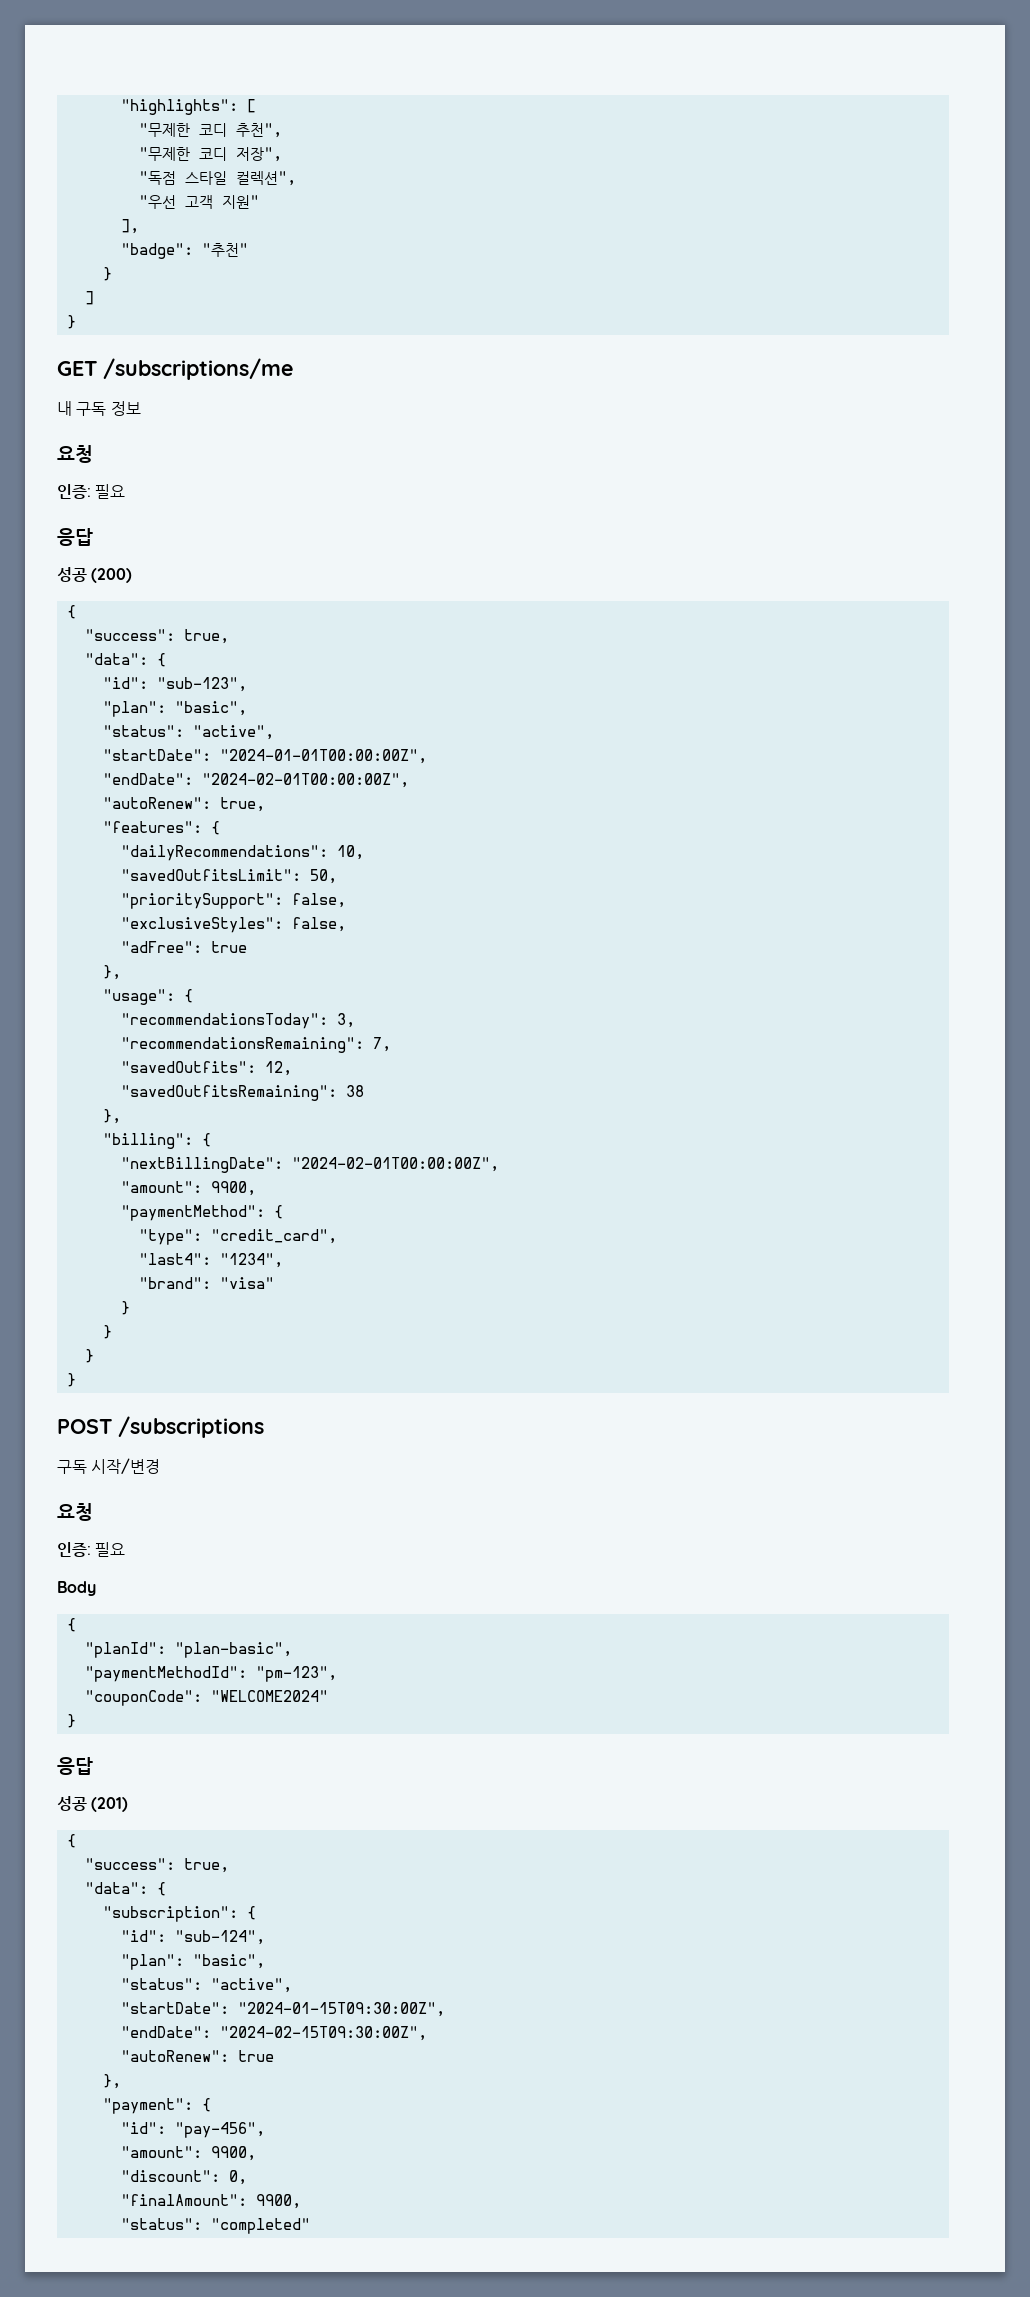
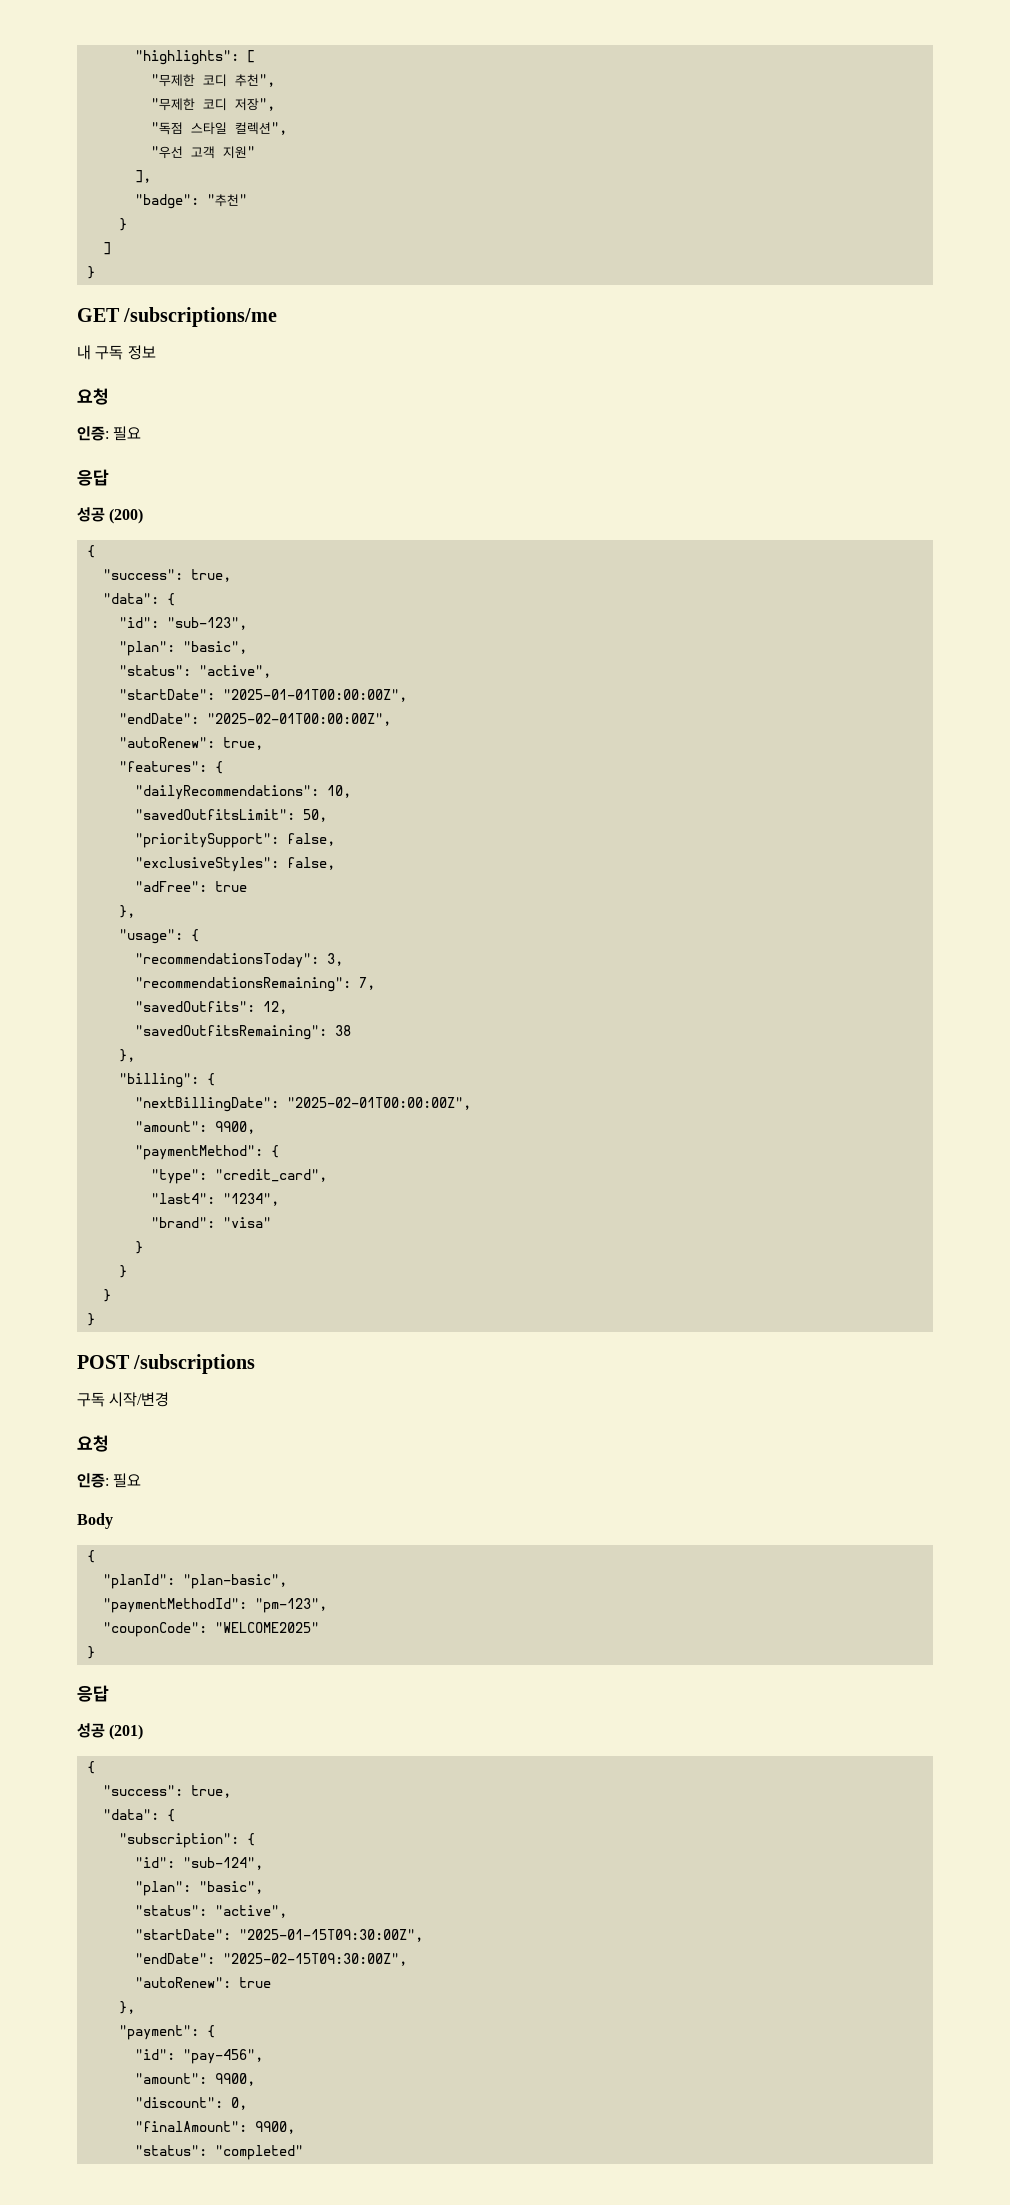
- "startDate": "2024-01-01T00:00:00Z",
- "endDate": "2024-02-01T00:00:00Z",
+ "startDate": "2025-01-01T00:00:00Z",
+ "endDate": "2025-02-01T00:00:00Z",
- "nextBillingDate": "2024-02-01T00:00:00Z",
+ "nextBillingDate": "2025-02-01T00:00:00Z",
- "couponCode": "WELCOME2024"
+ "couponCode": "WELCOME2025"
- "startDate": "2024-01-15T09:30:00Z",
- "endDate": "2024-02-15T09:30:00Z",
+ "startDate": "2025-01-15T09:30:00Z",
+ "endDate": "2025-02-15T09:30:00Z",

